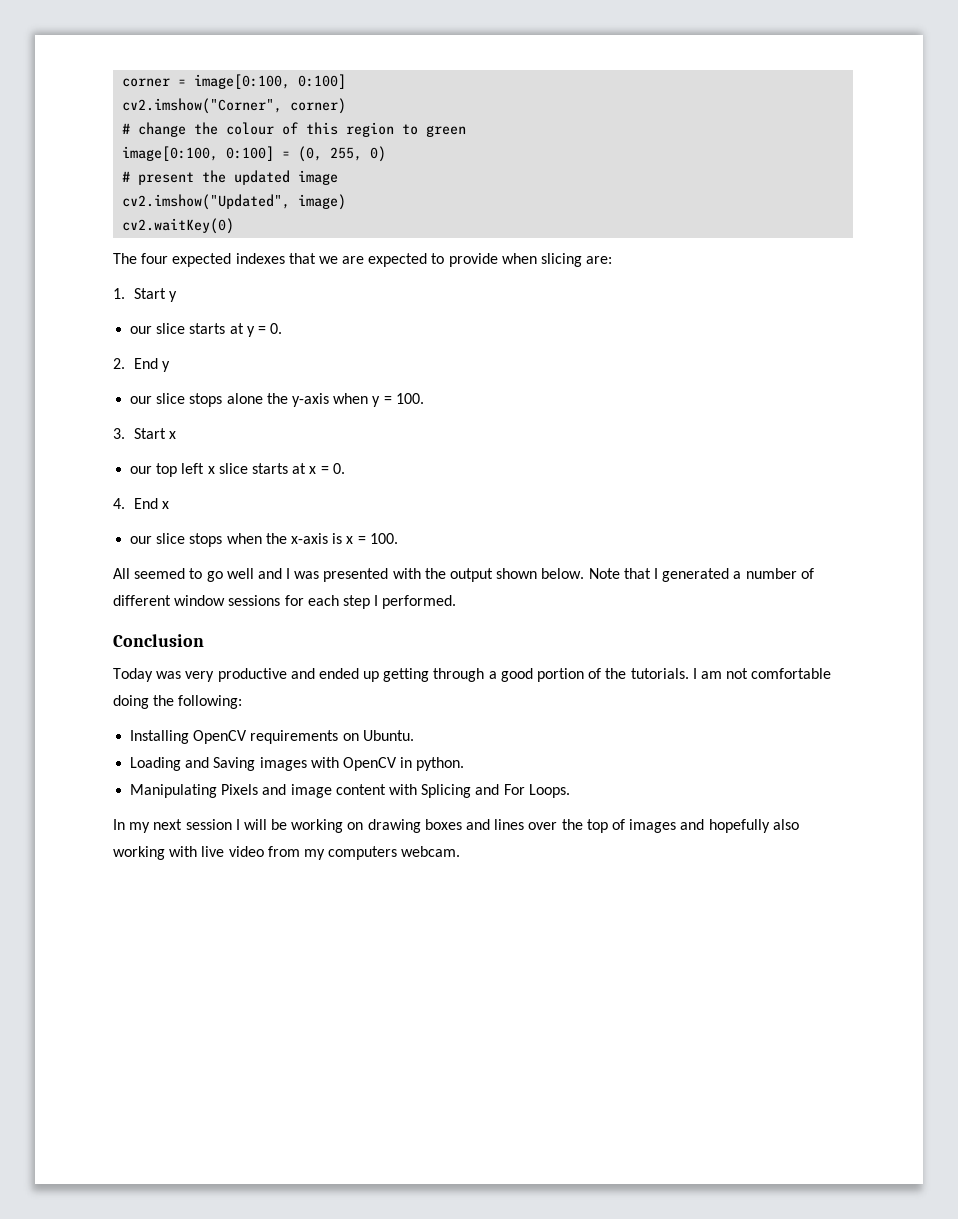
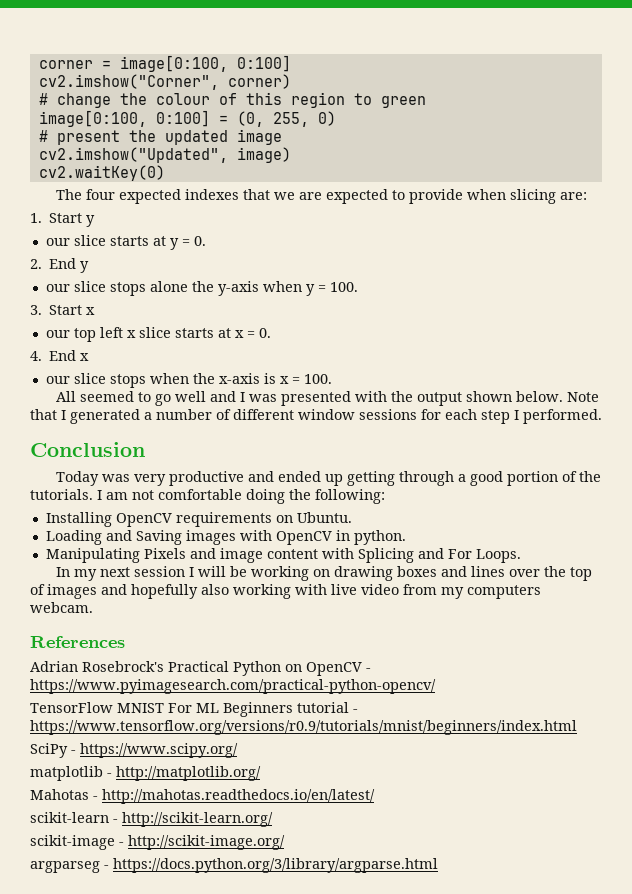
+ References
+ Adrian Rosebrock's Practical Python on OpenCV - https://www.pyimagesearch.com/practical-python-opencv/
+ TensorFlow MNIST For ML Beginners tutorial - https://www.tensorflow.org/versions/r0.9/tutorials/mnist/beginners/index.html
+ SciPy - https://www.scipy.org/
+ matplotlib - http://matplotlib.org/
+ Mahotas - http://mahotas.readthedocs.io/en/latest/
+ scikit-learn - http://scikit-learn.org/
+ scikit-image - http://scikit-image.org/
+ argparseg - https://docs.python.org/3/library/argparse.html

